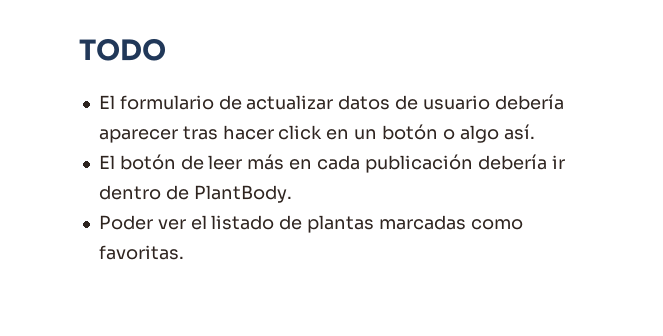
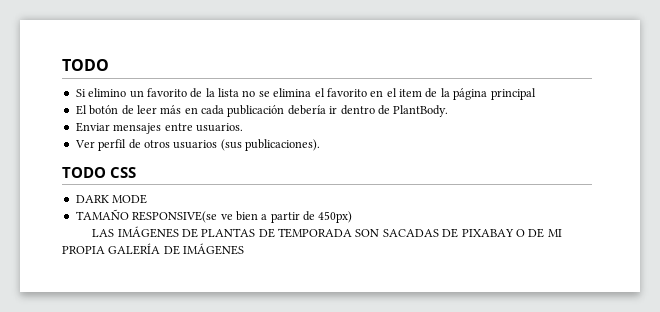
- El formulario de actualizar datos de usuario debería aparecer tras hacer click en un botón o algo así.
+ Si elimino un favorito de la lista no se elimina el favorito en el item de la página principal
- Poder ver el listado de plantas marcadas como favoritas.
+ Enviar mensajes entre usuarios.
+ Ver perfil de otros usuarios (sus publicaciones).
+ TODO CSS
+ DARK MODE
+ TAMAÑO RESPONSIVE(se ve bien a partir de 450px)
+ LAS IMÁGENES DE PLANTAS DE TEMPORADA SON SACADAS DE PIXABAY O DE MI PROPIA GALERÍA DE IMÁGENES

